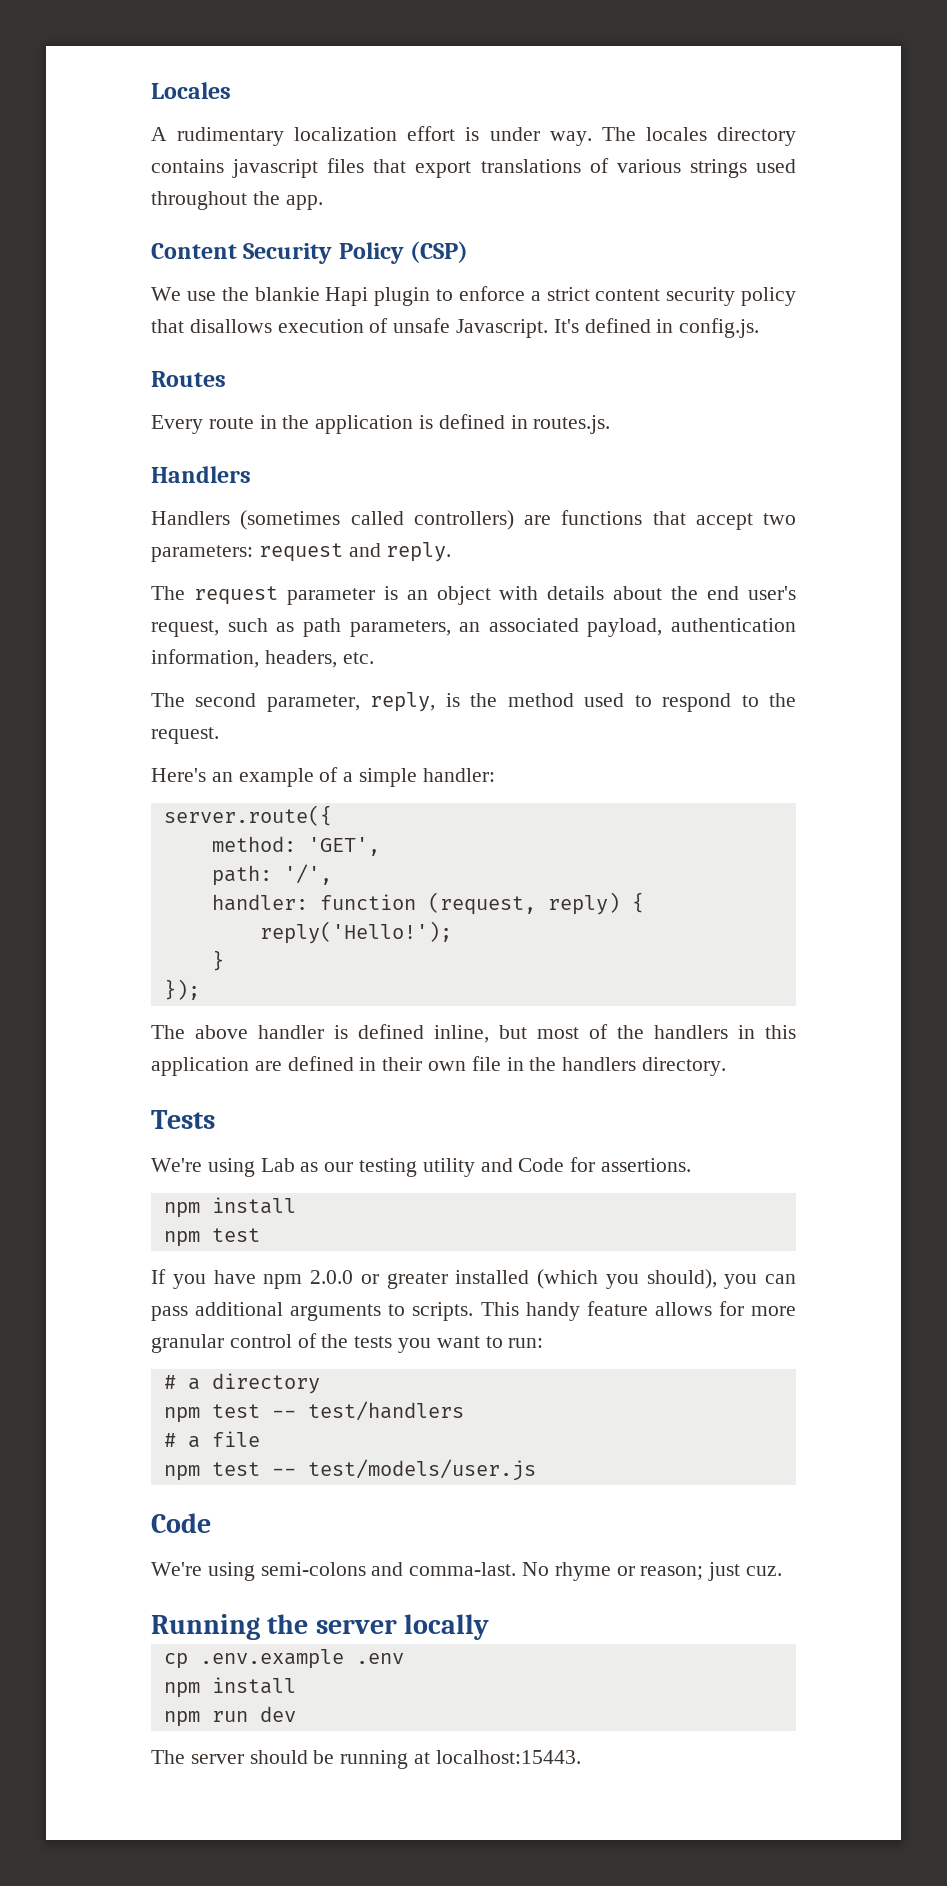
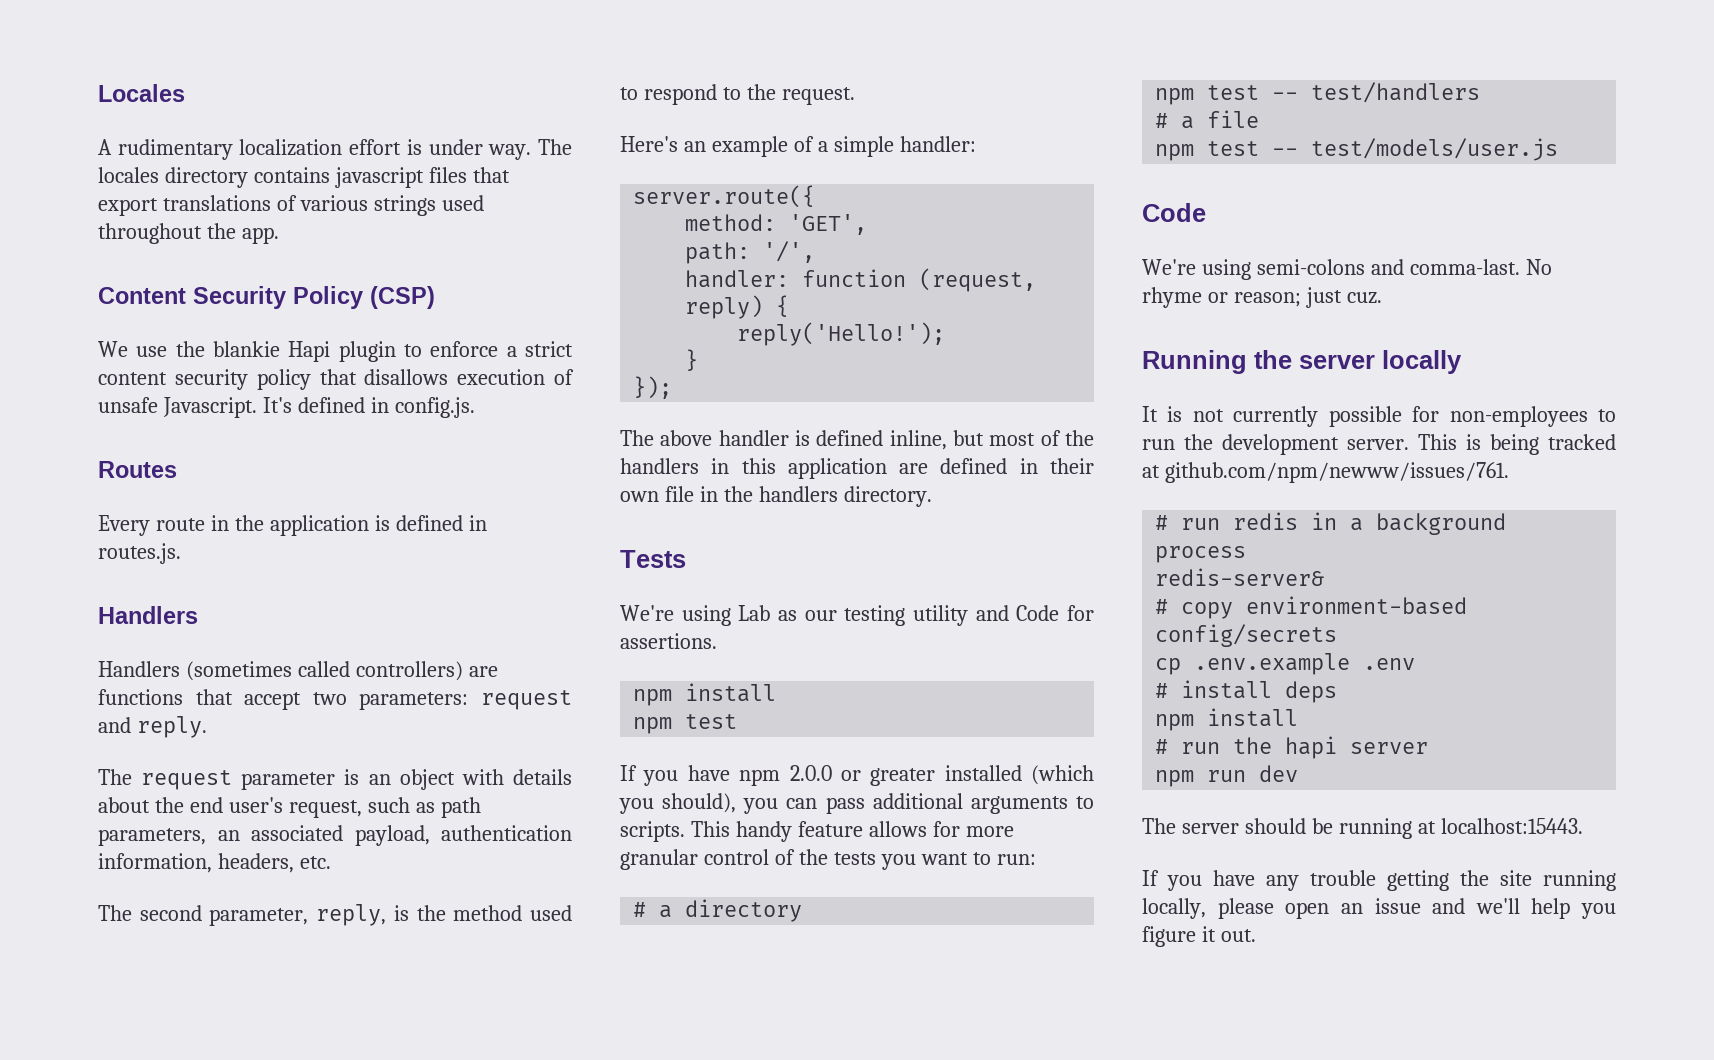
+ It is not currently possible for non-employees to run the development server. This is being tracked at github.com/npm/newww/issues/761.
+ # run redis in a background process
+ redis-server&
+ # copy environment-based config/secrets
  cp .env.example .env
+ # install deps
  npm install
+ # run the hapi server
+ If you have any trouble getting the site running locally, please open an issue and we'll help you figure it out.

